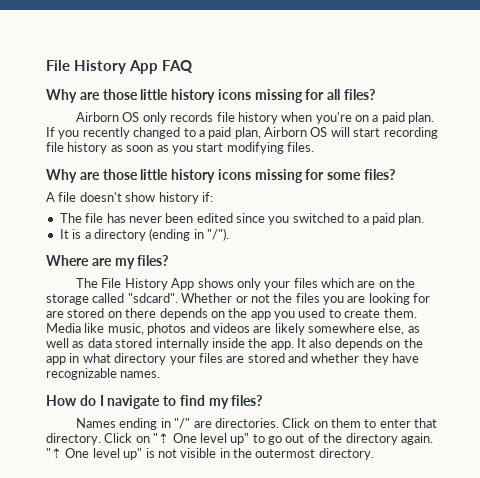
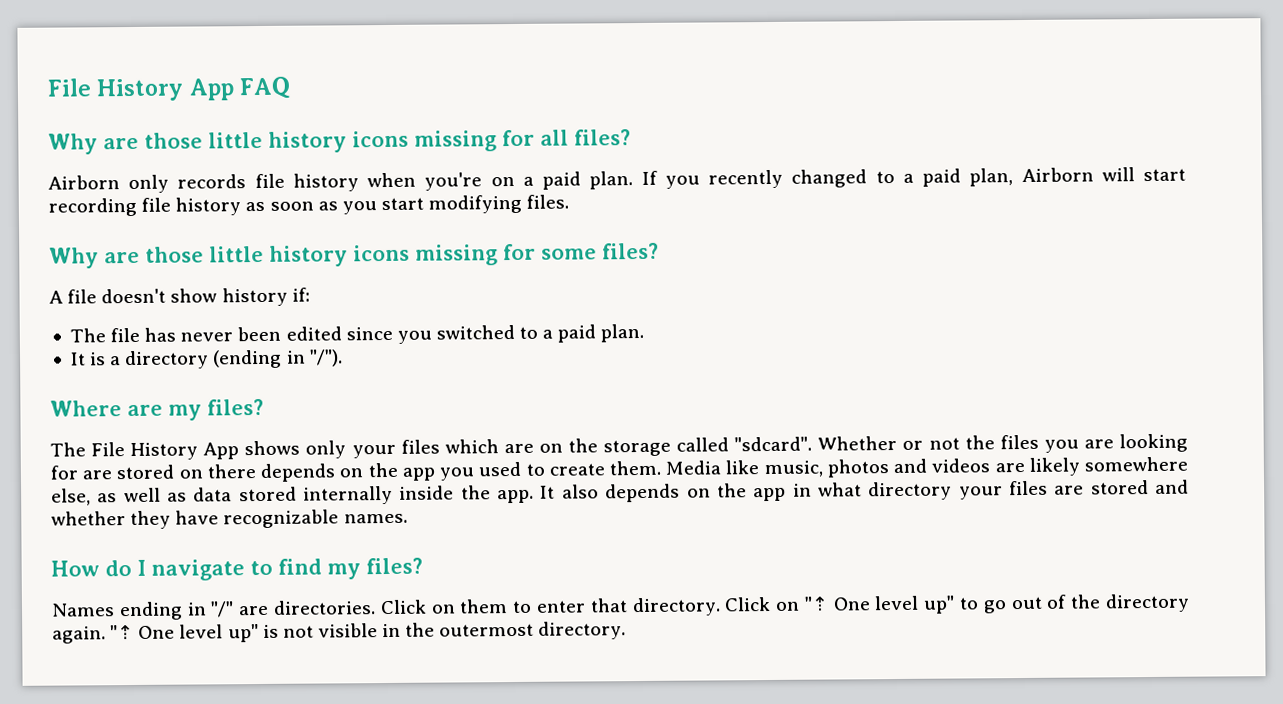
- Airborn OS only records file history when you're on a paid plan.
+ Airborn only records file history when you're on a paid plan.
- If you recently changed to a paid plan, Airborn OS will start recording file history as soon as you start modifying files.
+ If you recently changed to a paid plan, Airborn will start recording file history as soon as you start modifying files.

